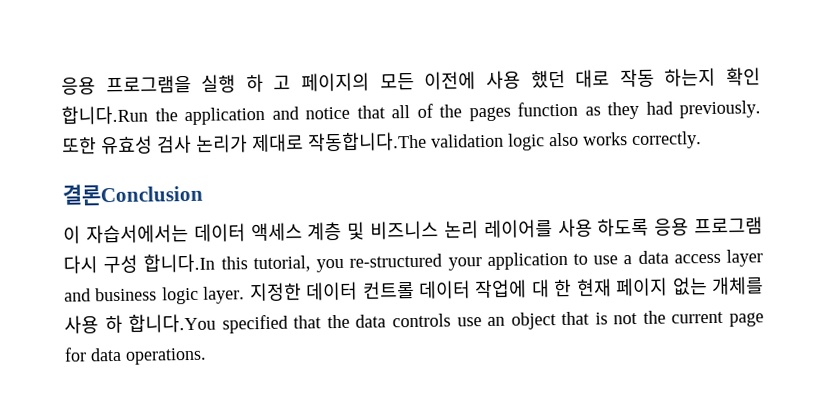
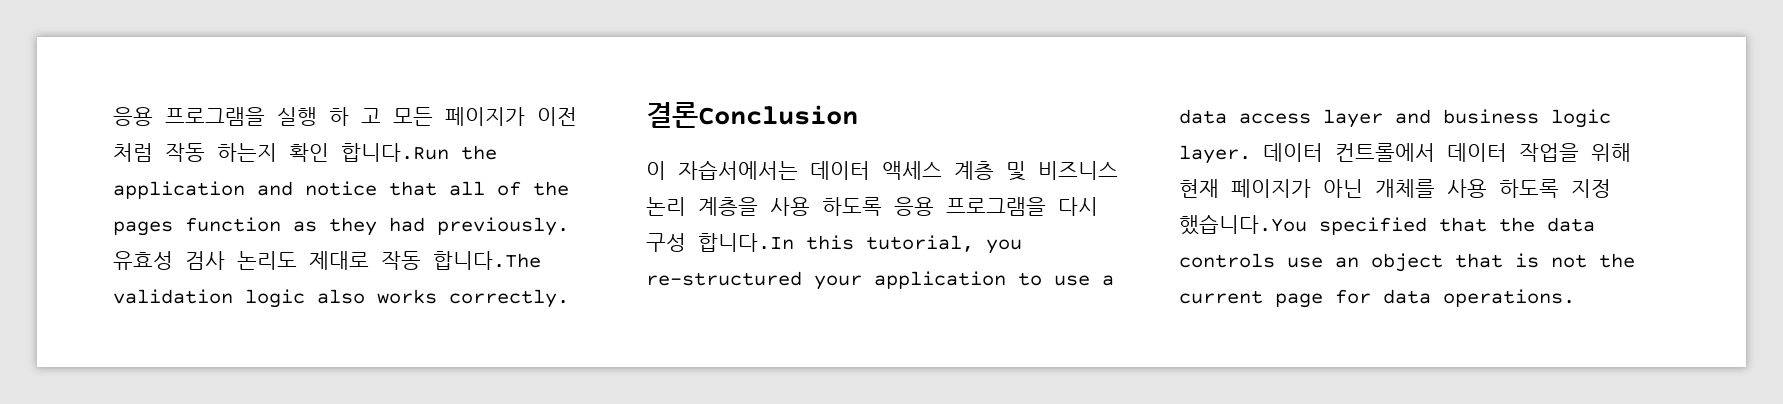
- 응용 프로그램을 실행 하 고 페이지의 모든 이전에 사용 했던 대로 작동 하는지 확인 합니다.Run the application and notice that all of the pages function as they had previously.
+ 응용 프로그램을 실행 하 고 모든 페이지가 이전 처럼 작동 하는지 확인 합니다.Run the application and notice that all of the pages function as they had previously.
- 또한 유효성 검사 논리가 제대로 작동합니다.The validation logic also works correctly.
+ 유효성 검사 논리도 제대로 작동 합니다.The validation logic also works correctly.
- 이 자습서에서는 데이터 액세스 계층 및 비즈니스 논리 레이어를 사용 하도록 응용 프로그램 다시 구성 합니다.In this tutorial, you re-structured your application to use a data access layer and business logic layer.
+ 이 자습서에서는 데이터 액세스 계층 및 비즈니스 논리 계층을 사용 하도록 응용 프로그램을 다시 구성 합니다.In this tutorial, you re-structured your application to use a data access layer and business logic layer.
- 지정한 데이터 컨트롤 데이터 작업에 대 한 현재 페이지 없는 개체를 사용 하 합니다.You specified that the data controls use an object that is not the current page for data operations.
+ 데이터 컨트롤에서 데이터 작업을 위해 현재 페이지가 아닌 개체를 사용 하도록 지정 했습니다.You specified that the data controls use an object that is not the current page for data operations.

